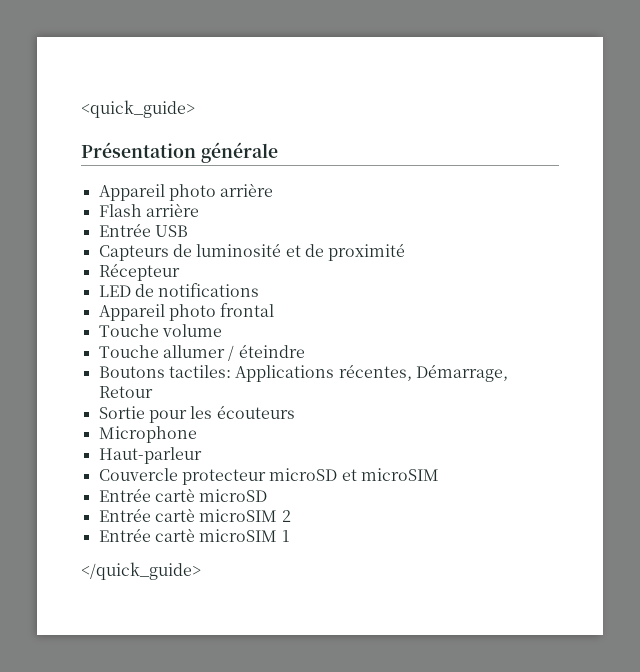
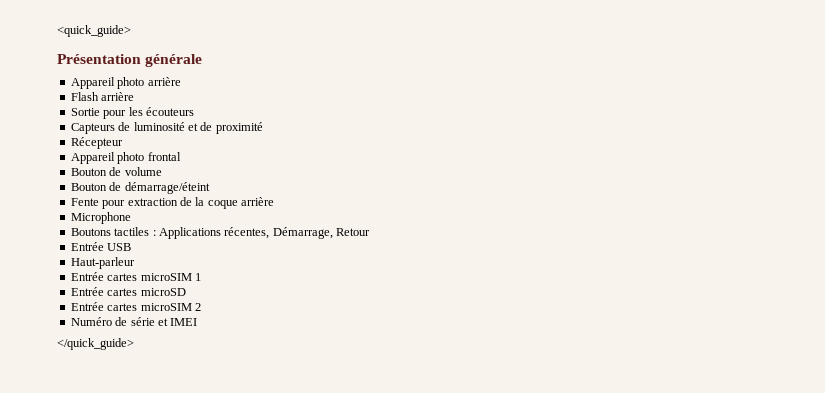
- Entrée USB
+ Sortie pour les écouteurs
- LED de notifications
- Touche volume
+ Bouton de volume
- Touche allumer / éteindre
+ Bouton de démarrage/éteint
+ Fente pour extraction de la coque arrière
+ Microphone
- Boutons tactiles: Applications récentes, Démarrage, Retour
+ Boutons tactiles : Applications récentes, Démarrage, Retour
- Sortie pour les écouteurs
- Microphone
+ Entrée USB
  Haut-parleur
- Couvercle protecteur microSD et microSIM
- Entrée cartè microSD
+ Entrée cartes microSIM 1
+ Entrée cartes microSD
- Entrée cartè microSIM 2
+ Entrée cartes microSIM 2
- Entrée cartè microSIM 1
+ Numéro de série et IMEI

